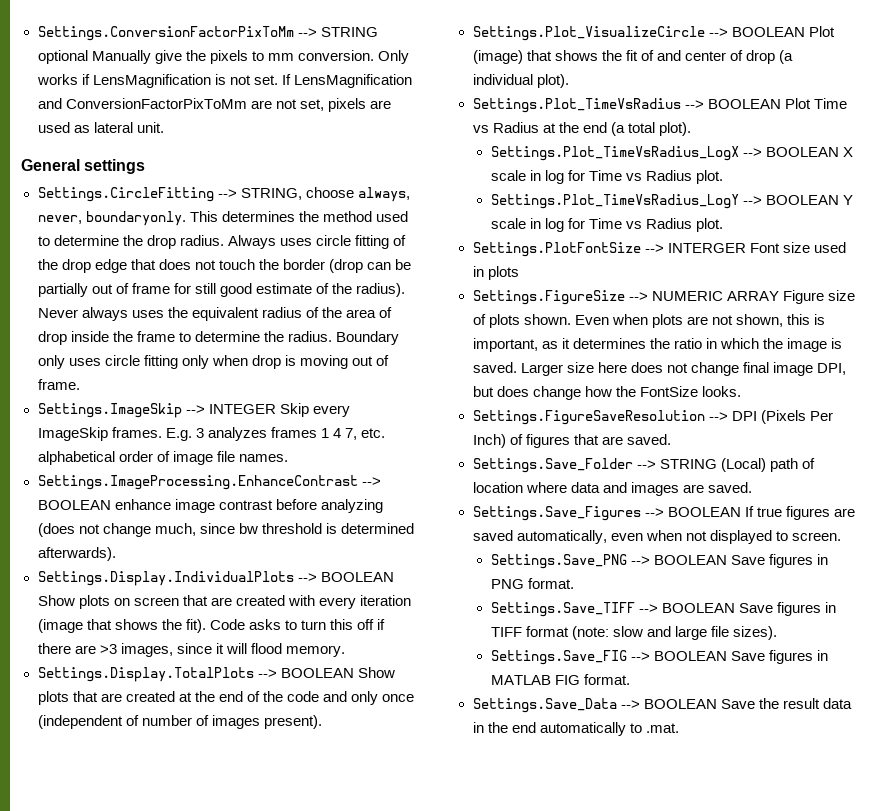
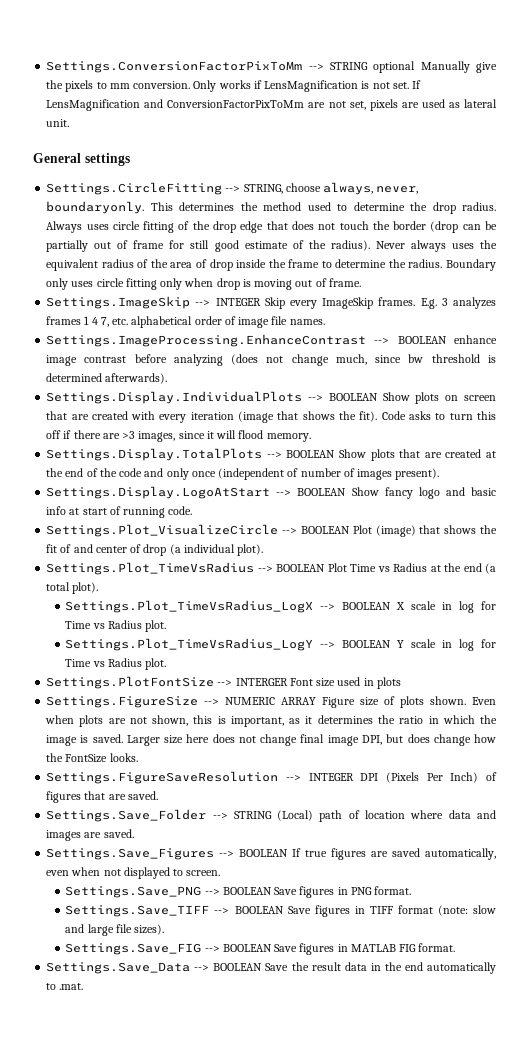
+ Settings.Display.LogoAtStart --> BOOLEAN Show fancy logo and basic info at start of running code.
- Settings.FigureSaveResolution --> DPI (Pixels Per Inch) of figures that are saved.
+ Settings.FigureSaveResolution --> INTEGER DPI (Pixels Per Inch) of figures that are saved.

